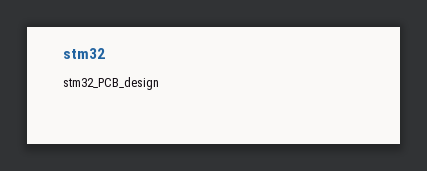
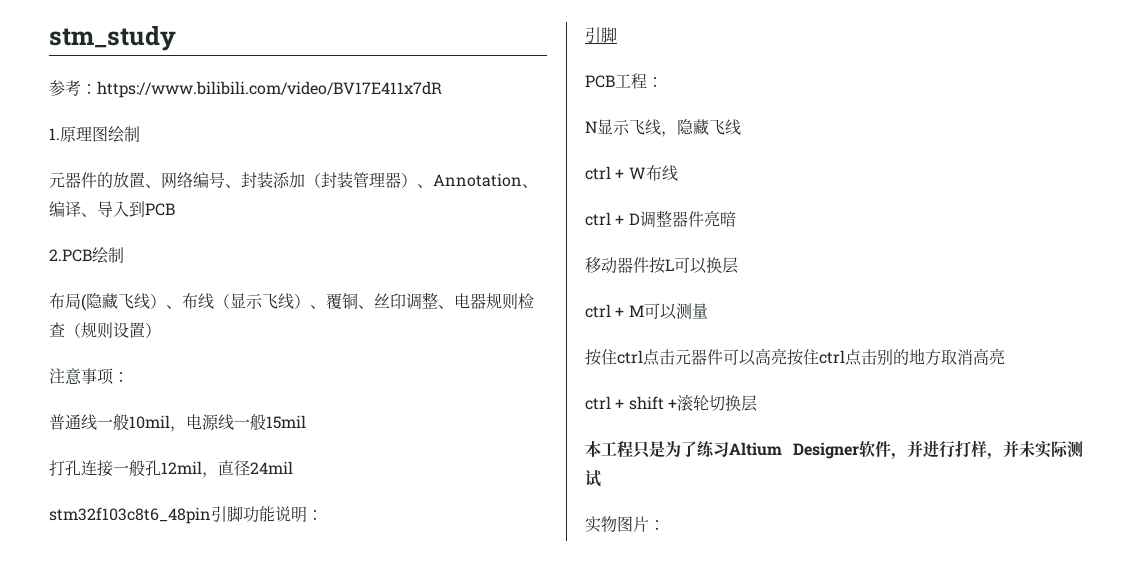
- stm32
- stm32_PCB_design
+ stm_study
+ 参考：https://www.bilibili.com/video/BV17E411x7dR
+ 1.原理图绘制
+ 元器件的放置、网络编号、封装添加（封装管理器）、Annotation、编译、导入到PCB
+ 2.PCB绘制
+ 布局(隐藏飞线）、布线（显示飞线）、覆铜、丝印调整、电器规则检查（规则设置）
+ 注意事项：
+ 普通线一般10mil，电源线一般15mil
+ 打孔连接一般孔12mil，直径24mil
+ stm32f103c8t6_48pin引脚功能说明：
+ 引脚
+ PCB工程：
+ N显示飞线，隐藏飞线
+ ctrl + W布线
+ ctrl + D调整器件亮暗
+ 移动器件按L可以换层
+ ctrl + M可以测量
+ 按住ctrl点击元器件可以高亮按住ctrl点击别的地方取消高亮
+ ctrl + shift +滚轮切换层
+ 本工程只是为了练习Altium Designer软件，并进行打样，并未实际测试
+ 实物图片：

